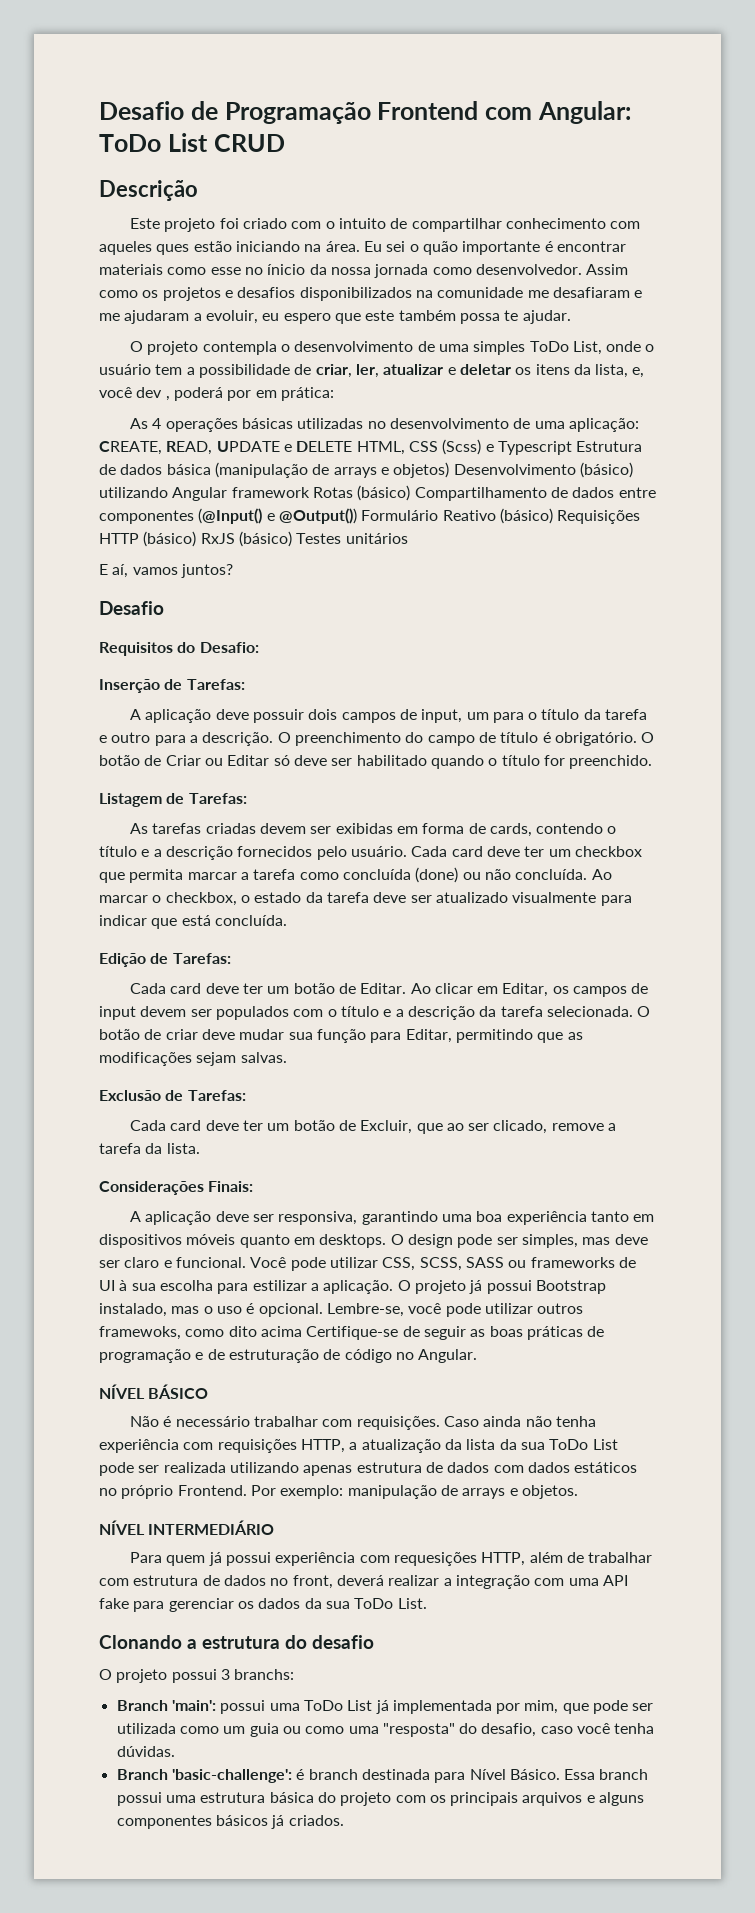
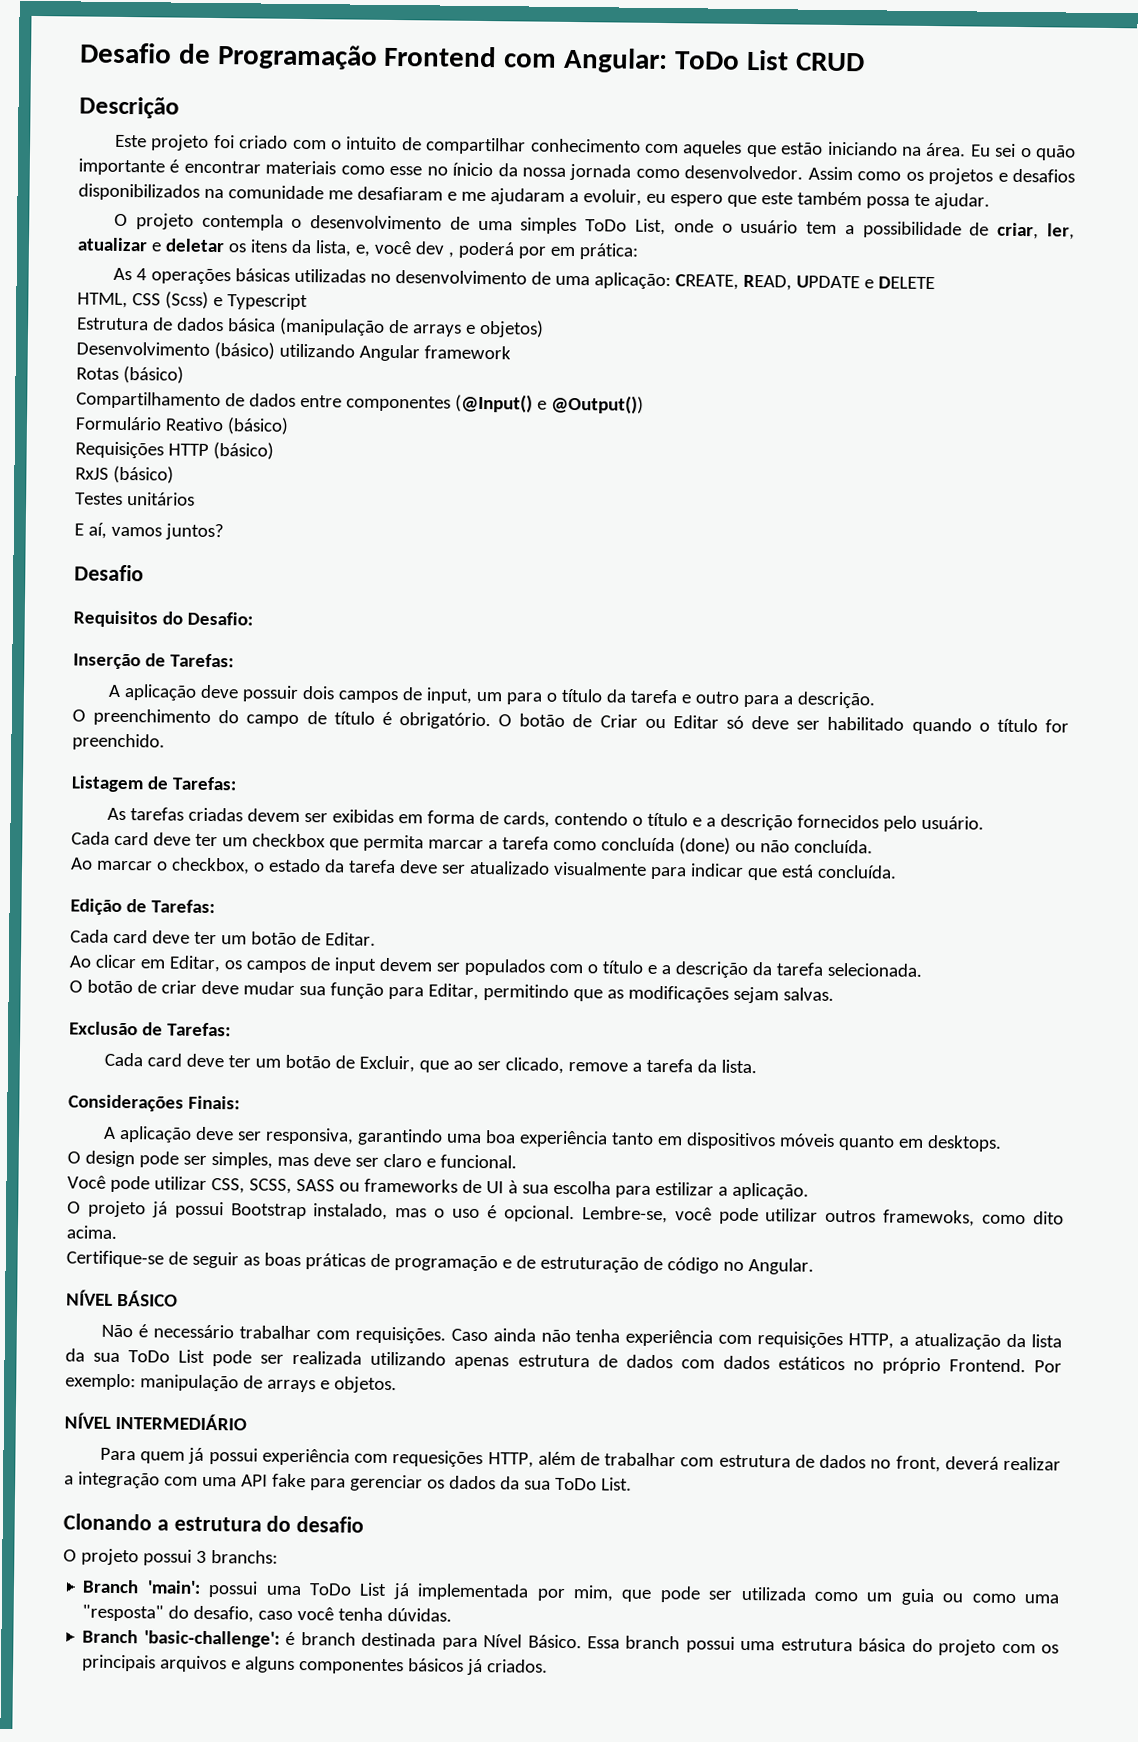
- Este projeto foi criado com o intuito de compartilhar conhecimento com aqueles ques estão iniciando na área.
+ Este projeto foi criado com o intuito de compartilhar conhecimento com aqueles que estão iniciando na área.
- As 4 operações básicas utilizadas no desenvolvimento de uma aplicação: CREATE, READ, UPDATE e DELETE HTML, CSS (Scss) e Typescript Estrutura de dados básica (manipulação de arrays e objetos) Desenvolvimento (básico) utilizando Angular framework Rotas (básico) Compartilhamento de dados entre componentes (@Input() e @Output()) Formulário Reativo (básico) Requisições HTTP (básico) RxJS (básico) Testes unitários
+ As 4 operações básicas utilizadas no desenvolvimento de uma aplicação: CREATE, READ, UPDATE e DELETE
+ HTML, CSS (Scss) e Typescript
+ Estrutura de dados básica (manipulação de arrays e objetos)
+ Desenvolvimento (básico) utilizando Angular framework
+ Rotas (básico)
+ Compartilhamento de dados entre componentes (@Input() e @Output())
+ Formulário Reativo (básico)
+ Requisições HTTP (básico)
+ RxJS (básico)
+ Testes unitários
- A aplicação deve possuir dois campos de input, um para o título da tarefa e outro para a descrição. O preenchimento do campo de título é obrigatório.
+ A aplicação deve possuir dois campos de input, um para o título da tarefa e outro para a descrição.
+ O preenchimento do campo de título é obrigatório.
- As tarefas criadas devem ser exibidas em forma de cards, contendo o título e a descrição fornecidos pelo usuário. Cada card deve ter um checkbox que permita marcar a tarefa como concluída (done) ou não concluída. Ao marcar o checkbox, o estado da tarefa deve ser atualizado visualmente para indicar que está concluída.
+ As tarefas criadas devem ser exibidas em forma de cards, contendo o título e a descrição fornecidos pelo usuário.
+ Cada card deve ter um checkbox que permita marcar a tarefa como concluída (done) ou não concluída.
+ Ao marcar o checkbox, o estado da tarefa deve ser atualizado visualmente para indicar que está concluída.
- Cada card deve ter um botão de Editar. Ao clicar em Editar, os campos de input devem ser populados com o título e a descrição da tarefa selecionada. O botão de criar deve mudar sua função para Editar, permitindo que as modificações sejam salvas.
+ Cada card deve ter um botão de Editar.
+ Ao clicar em Editar, os campos de input devem ser populados com o título e a descrição da tarefa selecionada.
+ O botão de criar deve mudar sua função para Editar, permitindo que as modificações sejam salvas.
- A aplicação deve ser responsiva, garantindo uma boa experiência tanto em dispositivos móveis quanto em desktops. O design pode ser simples, mas deve ser claro e funcional. Você pode utilizar CSS, SCSS, SASS ou frameworks de UI à sua escolha para estilizar a aplicação. O projeto já possui Bootstrap instalado, mas o uso é opcional.
+ A aplicação deve ser responsiva, garantindo uma boa experiência tanto em dispositivos móveis quanto em desktops.
+ O design pode ser simples, mas deve ser claro e funcional.
+ Você pode utilizar CSS, SCSS, SASS ou frameworks de UI à sua escolha para estilizar a aplicação.
+ O projeto já possui Bootstrap instalado, mas o uso é opcional.
- Lembre-se, você pode utilizar outros framewoks, como dito acima Certifique-se de seguir as boas práticas de programação e de estruturação de código no Angular.
+ Lembre-se, você pode utilizar outros framewoks, como dito acima.
+ Certifique-se de seguir as boas práticas de programação e de estruturação de código no Angular.

